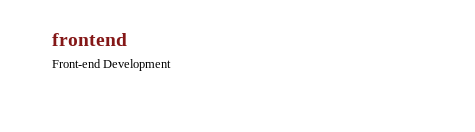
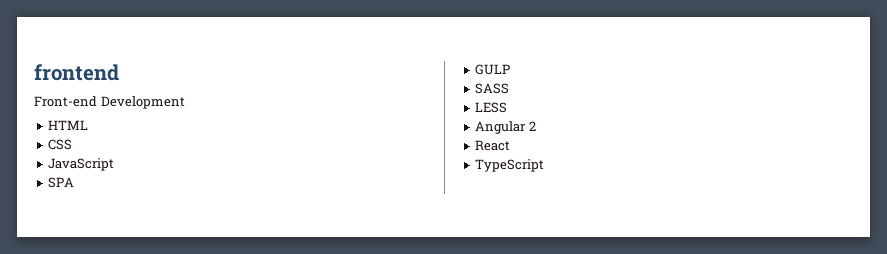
+ HTML
+ CSS
+ JavaScript
+ SPA
+ GULP
+ SASS
+ LESS
+ Angular 2
+ React
+ TypeScript

